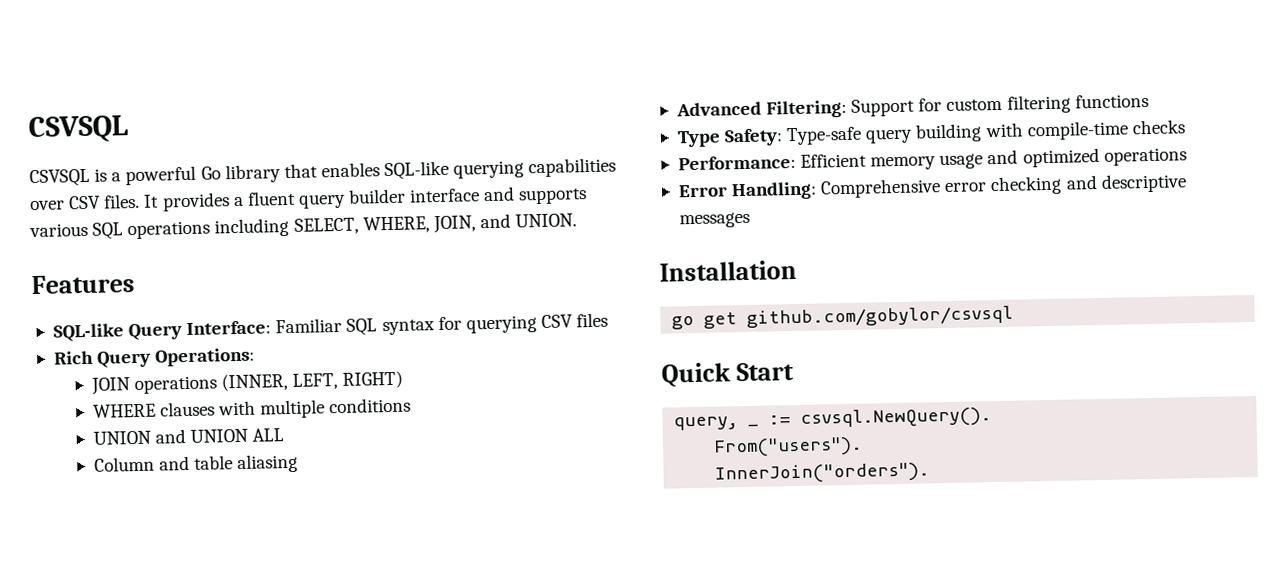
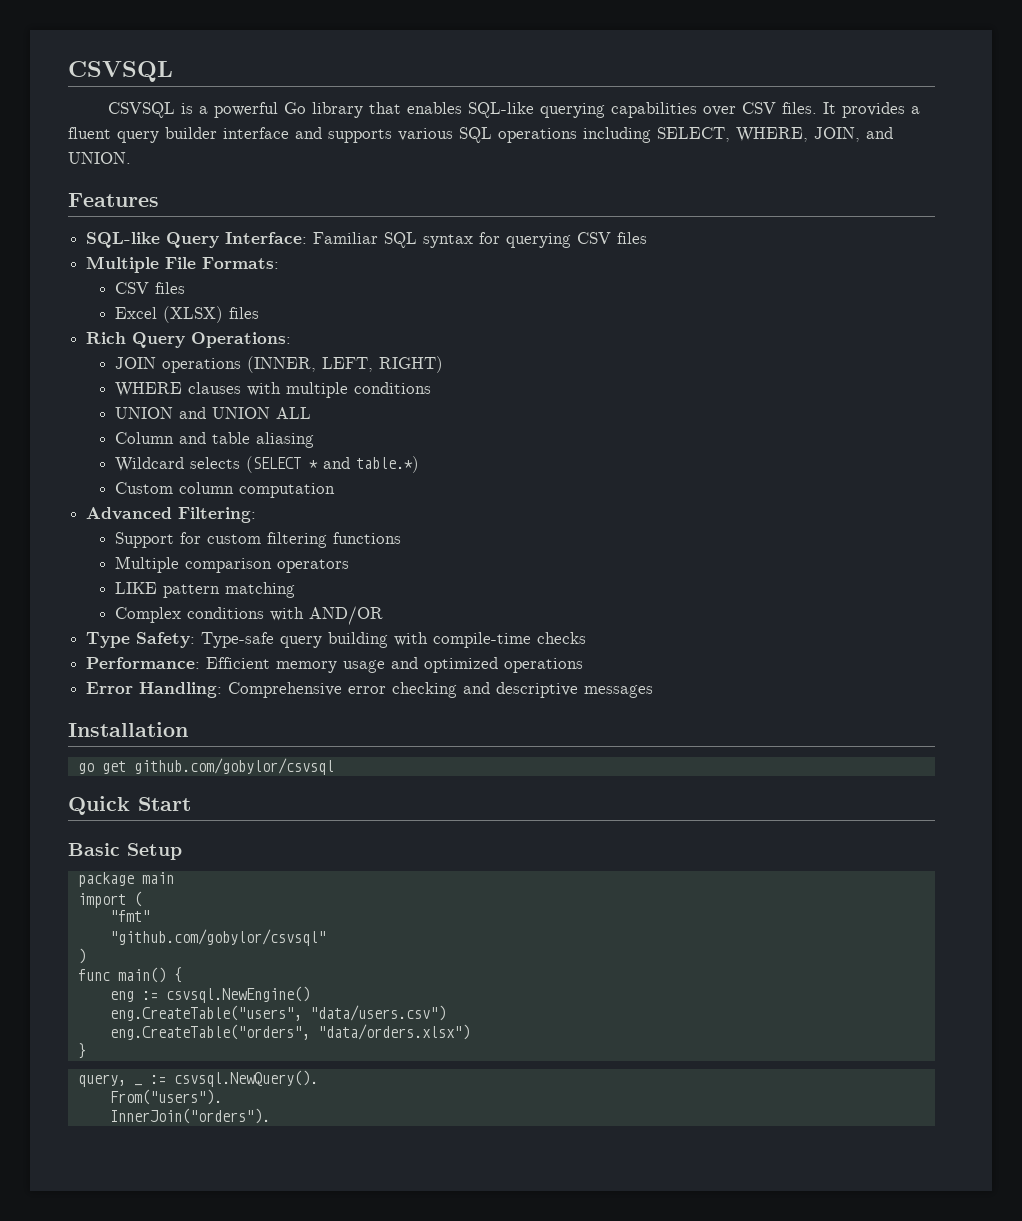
+ Multiple File Formats:
+ CSV files
+ Excel (XLSX) files
+ Wildcard selects (SELECT * and table.*)
+ Custom column computation
- Advanced Filtering: Support for custom filtering functions
+ Advanced Filtering:
+ Support for custom filtering functions
+ Multiple comparison operators
+ LIKE pattern matching
+ Complex conditions with AND/OR
+ Basic Setup
+ package main
+ import (
+ "fmt"
+ "github.com/gobylor/csvsql"
+ )
+ func main() {
+ eng := csvsql.NewEngine()
+ eng.CreateTable("users", "data/users.csv")
+ eng.CreateTable("orders", "data/orders.xlsx")
+ }

